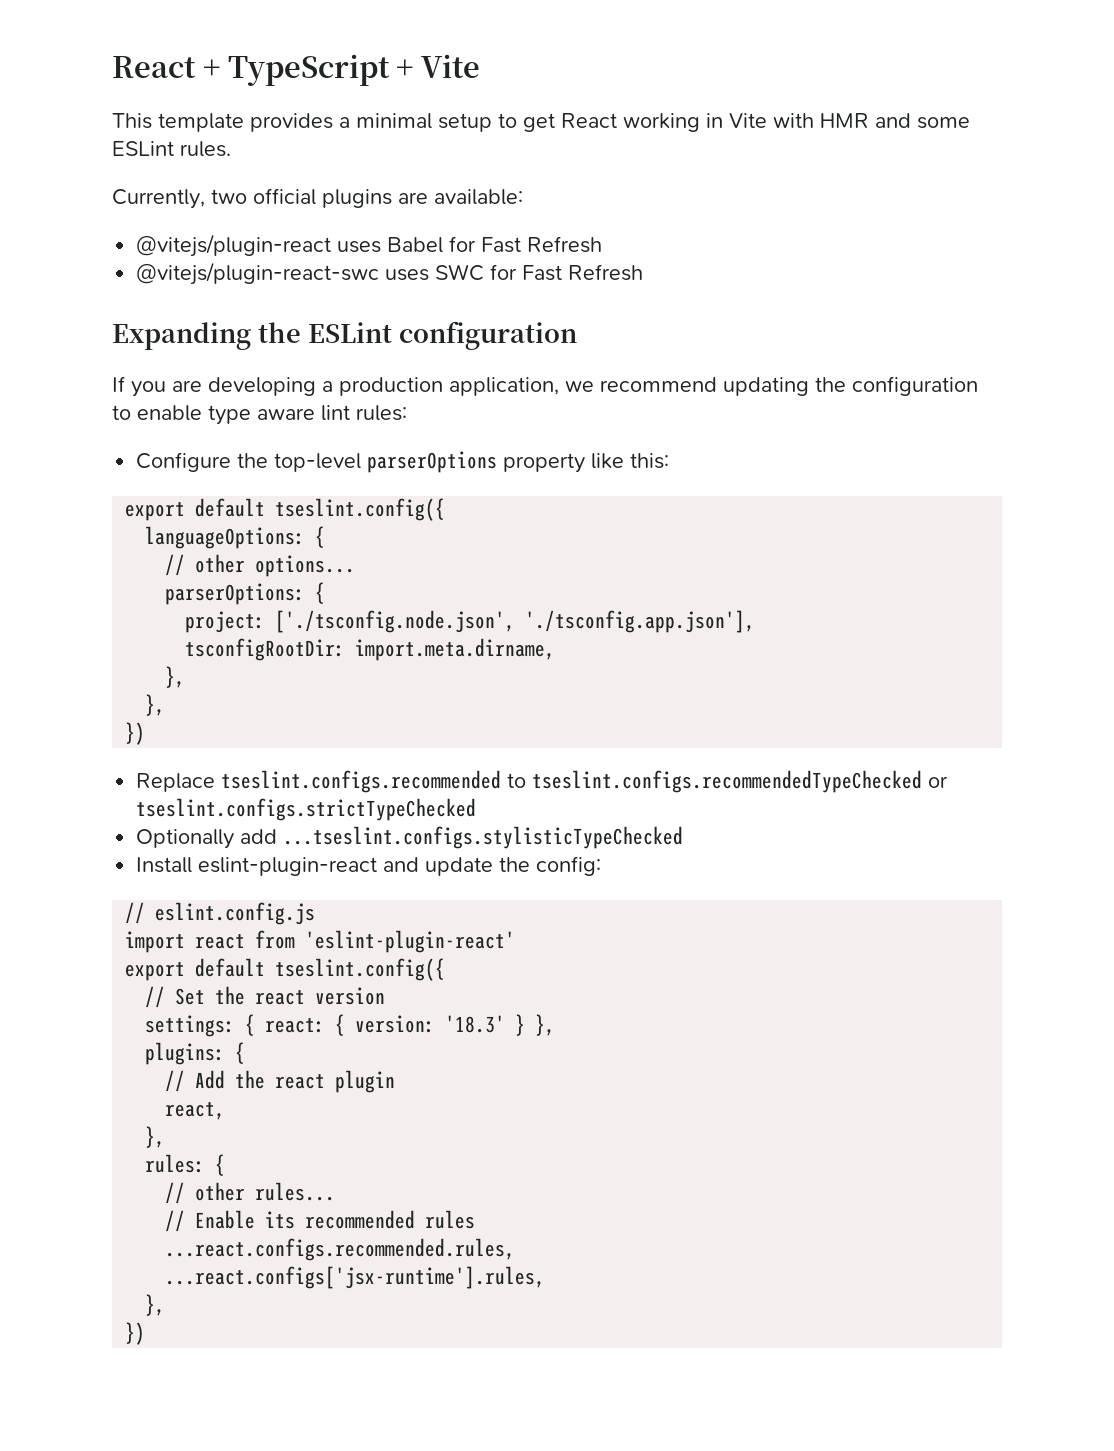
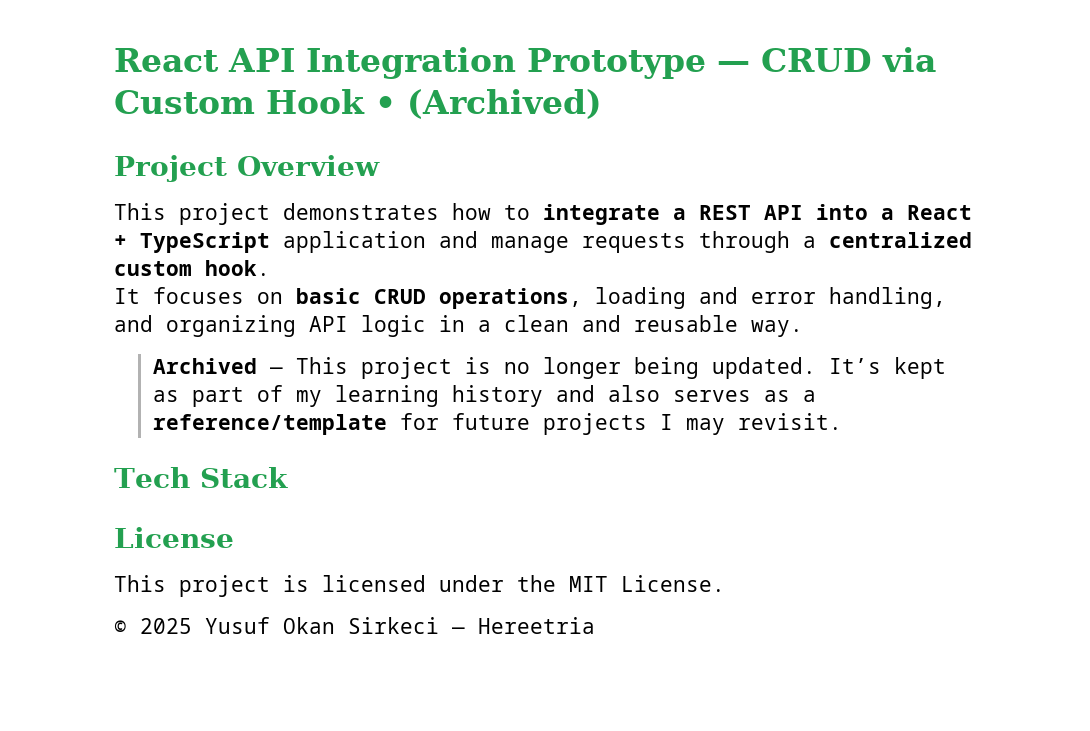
- React + TypeScript + Vite
- This template provides a minimal setup to get React working in Vite with HMR and some ESLint rules.
- Currently, two official plugins are available:
- @vitejs/plugin-react uses Babel for Fast Refresh
- @vitejs/plugin-react-swc uses SWC for Fast Refresh
- Expanding the ESLint configuration
- If you are developing a production application, we recommend updating the configuration to enable type aware lint rules:
- Configure the top-level parserOptions property like this:
- export default tseslint.config({
- languageOptions: {
- // other options...
- parserOptions: {
- project: ['./tsconfig.node.json', './tsconfig.app.json'],
- tsconfigRootDir: import.meta.dirname,
- },
- },
- })
- Replace tseslint.configs.recommended to tseslint.configs.recommendedTypeChecked or tseslint.configs.strictTypeChecked
- Optionally add ...tseslint.configs.stylisticTypeChecked
- Install eslint-plugin-react and update the config:
- // eslint.config.js
- import react from 'eslint-plugin-react'
- export default tseslint.config({
- // Set the react version
- settings: { react: { version: '18.3' } },
- plugins: {
- // Add the react plugin
- react,
- },
- rules: {
- // other rules...
- // Enable its recommended rules
- ...react.configs.recommended.rules,
- ...react.configs['jsx-runtime'].rules,
- },
- })
+ React API Integration Prototype — CRUD via Custom Hook • (Archived)
+ Project Overview
+ This project demonstrates how to integrate a REST API into a React + TypeScript application and manage requests through a centralized custom hook.
+ It focuses on basic CRUD operations, loading and error handling, and organizing API logic in a clean and reusable way.
+ Archived — This project is no longer being updated. It’s kept as part of my learning history and also serves as a reference/template for future projects I may revisit.
+ Tech Stack
+ License
+ This project is licensed under the MIT License.
+ © 2025 Yusuf Okan Sirkeci — Hereetria

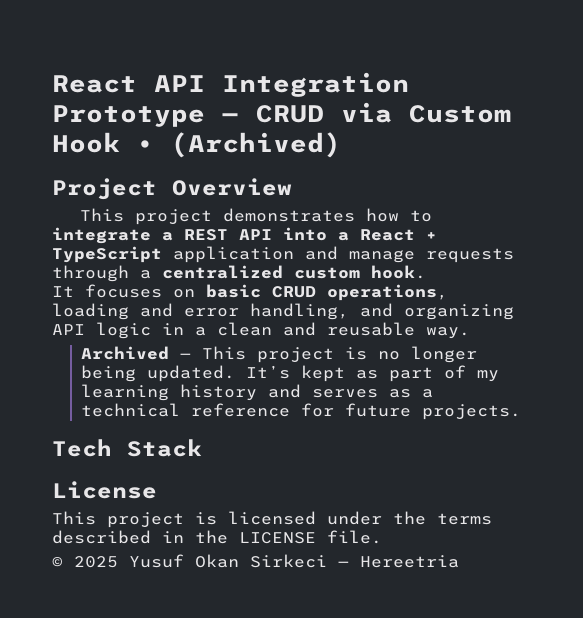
- It’s kept as part of my learning history and also serves as a reference/template for future projects I may revisit.
+ It’s kept as part of my learning history and serves as a technical reference for future projects.
- This project is licensed under the MIT License.
+ This project is licensed under the terms described in the LICENSE file.

